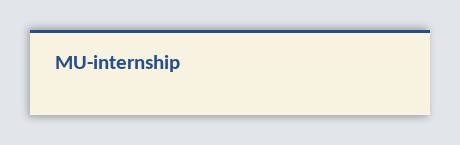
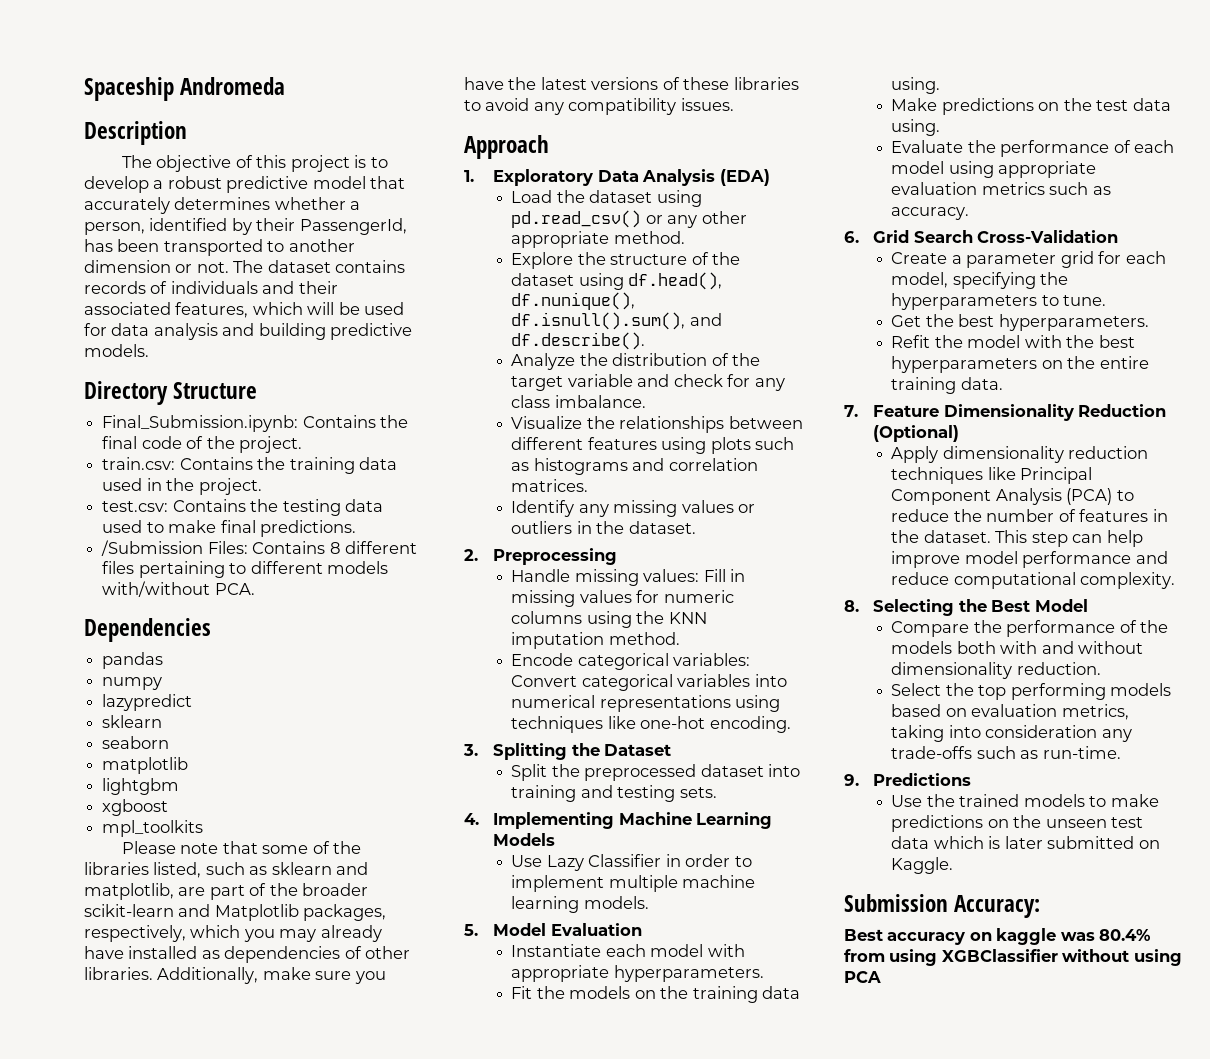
- MU-internship
+ Spaceship Andromeda
+ Description
+ The objective of this project is to develop a robust predictive model that accurately determines whether a person, identified by their PassengerId, has been transported to another dimension or not. The dataset contains records of individuals and their associated features, which will be used for data analysis and building predictive models.
+ Directory Structure
+ Final_Submission.ipynb: Contains the final code of the project.
+ train.csv: Contains the training data used in the project.
+ test.csv: Contains the testing data used to make final predictions.
+ /Submission Files: Contains 8 different files pertaining to different models with/without PCA.
+ Dependencies
+ pandas
+ numpy
+ lazypredict
+ sklearn
+ seaborn
+ matplotlib
+ lightgbm
+ xgboost
+ mpl_toolkits
+ Please note that some of the libraries listed, such as sklearn and matplotlib, are part of the broader scikit-learn and Matplotlib packages, respectively, which you may already have installed as dependencies of other libraries. Additionally, make sure you have the latest versions of these libraries to avoid any compatibility issues.
+ Approach
+ 1. Exploratory Data Analysis (EDA)
+ Load the dataset using pd.read_csv() or any other appropriate method.
+ Explore the structure of the dataset using df.head(), df.nunique(), df.isnull().sum(), and df.describe().
+ Analyze the distribution of the target variable and check for any class imbalance.
+ Visualize the relationships between different features using plots such as histograms and correlation matrices.
+ Identify any missing values or outliers in the dataset.
+ 2. Preprocessing
+ Handle missing values: Fill in missing values for numeric columns using the KNN imputation method.
+ Encode categorical variables: Convert categorical variables into numerical representations using techniques like one-hot encoding.
+ 3. Splitting the Dataset
+ Split the preprocessed dataset into training and testing sets.
+ 4. Implementing Machine Learning Models
+ Use Lazy Classifier in order to implement multiple machine learning models.
+ 5. Model Evaluation
+ Instantiate each model with appropriate hyperparameters.
+ Fit the models on the training data using.
+ Make predictions on the test data using.
+ Evaluate the performance of each model using appropriate evaluation metrics such as accuracy.
+ 6. Grid Search Cross-Validation
+ Create a parameter grid for each model, specifying the hyperparameters to tune.
+ Get the best hyperparameters.
+ Refit the model with the best hyperparameters on the entire training data.
+ 7. Feature Dimensionality Reduction (Optional)
+ Apply dimensionality reduction techniques like Principal Component Analysis (PCA) to reduce the number of features in the dataset. This step can help improve model performance and reduce computational complexity.
+ 8. Selecting the Best Model
+ Compare the performance of the models both with and without dimensionality reduction.
+ Select the top performing models based on evaluation metrics, taking into consideration any trade-offs such as run-time.
+ 9. Predictions
+ Use the trained models to make predictions on the unseen test data which is later submitted on Kaggle.
+ Submission Accuracy:
+ Best accuracy on kaggle was 80.4% from using XGBClassifier without using PCA

